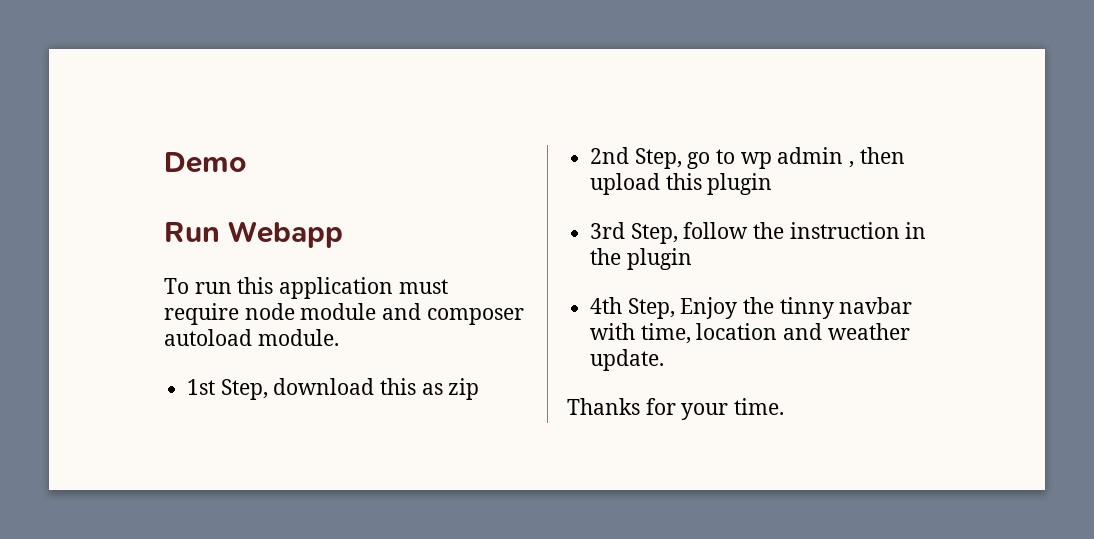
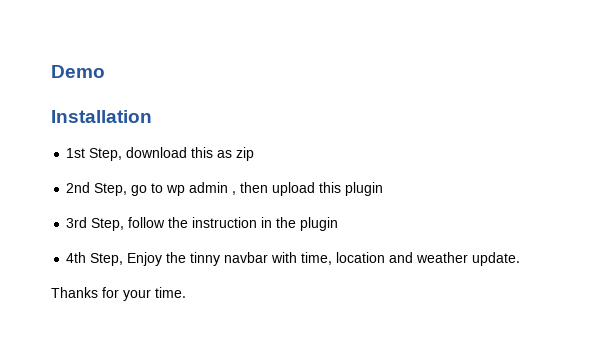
- Run Webapp
- To run this application must require node module and composer autoload module.
+ Installation

